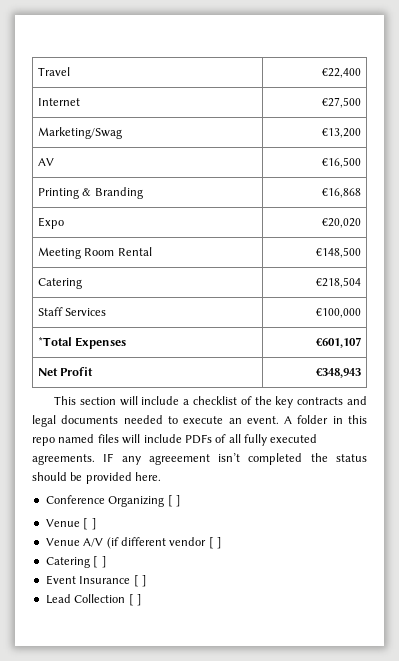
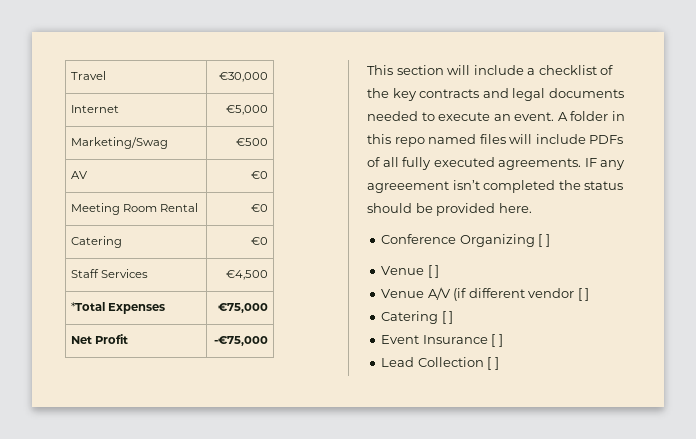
- Travel | €22,400
+ Travel | €30,000
- Internet | €27,500
+ Internet | €5,000
- Marketing/Swag | €13,200
+ Marketing/Swag | €500
- AV | €16,500
- Printing & Branding | €16,868
- Expo | €20,020
+ AV | €0
- Meeting Room Rental | €148,500
+ Meeting Room Rental | €0
- Catering | €218,504
+ Catering | €0
- Staff Services | €100,000
+ Staff Services | €4,500
- *Total Expenses | €601,107
+ *Total Expenses | €75,000
- Net Profit | €348,943
+ Net Profit | -€75,000

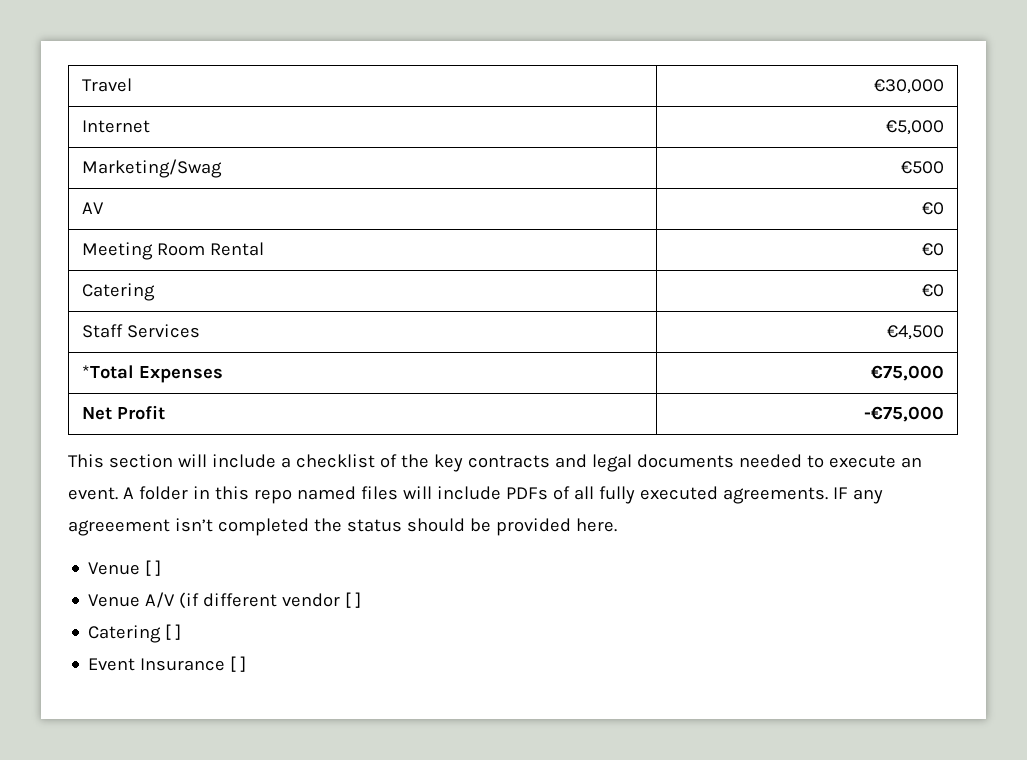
- Conference Organizing [ ]
- Lead Collection [ ]

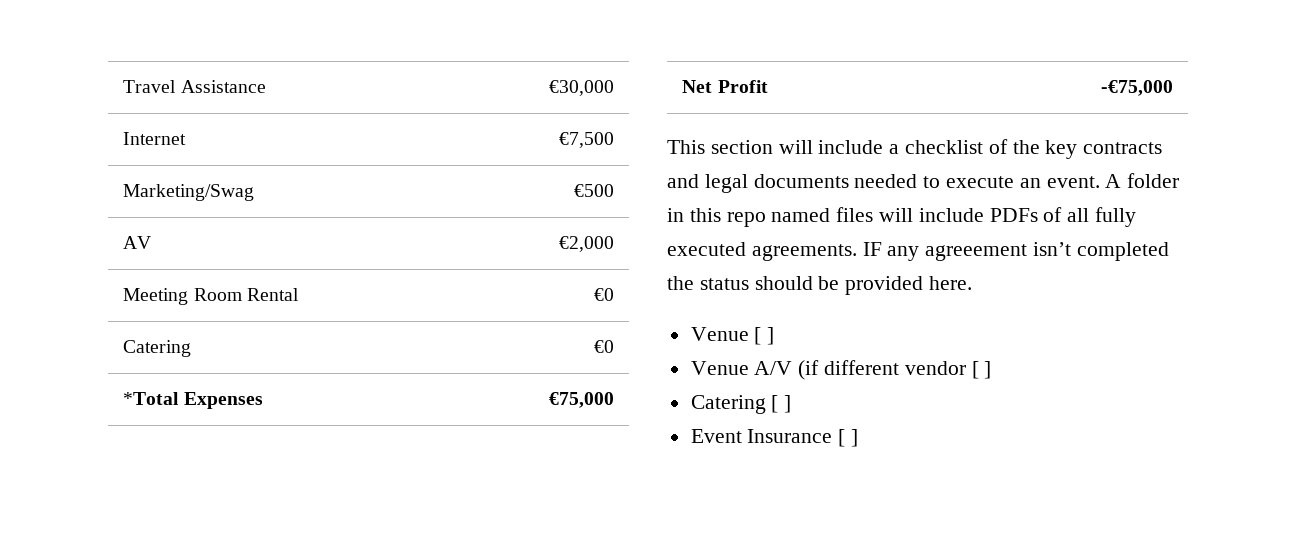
- Travel | €30,000
+ Travel Assistance | €30,000
- Internet | €5,000
+ Internet | €7,500
- AV | €0
+ AV | €2,000
- Staff Services | €4,500

